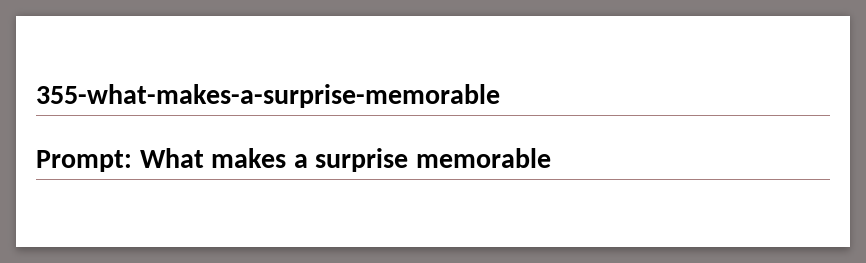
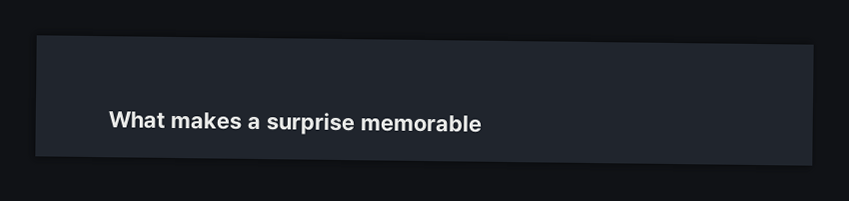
- 355-what-makes-a-surprise-memorable
- Prompt: What makes a surprise memorable
+ What makes a surprise memorable

